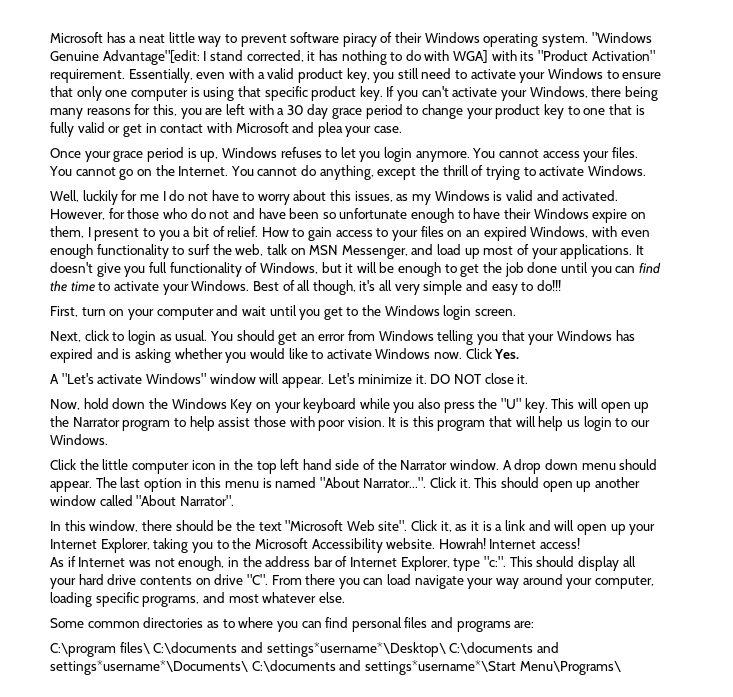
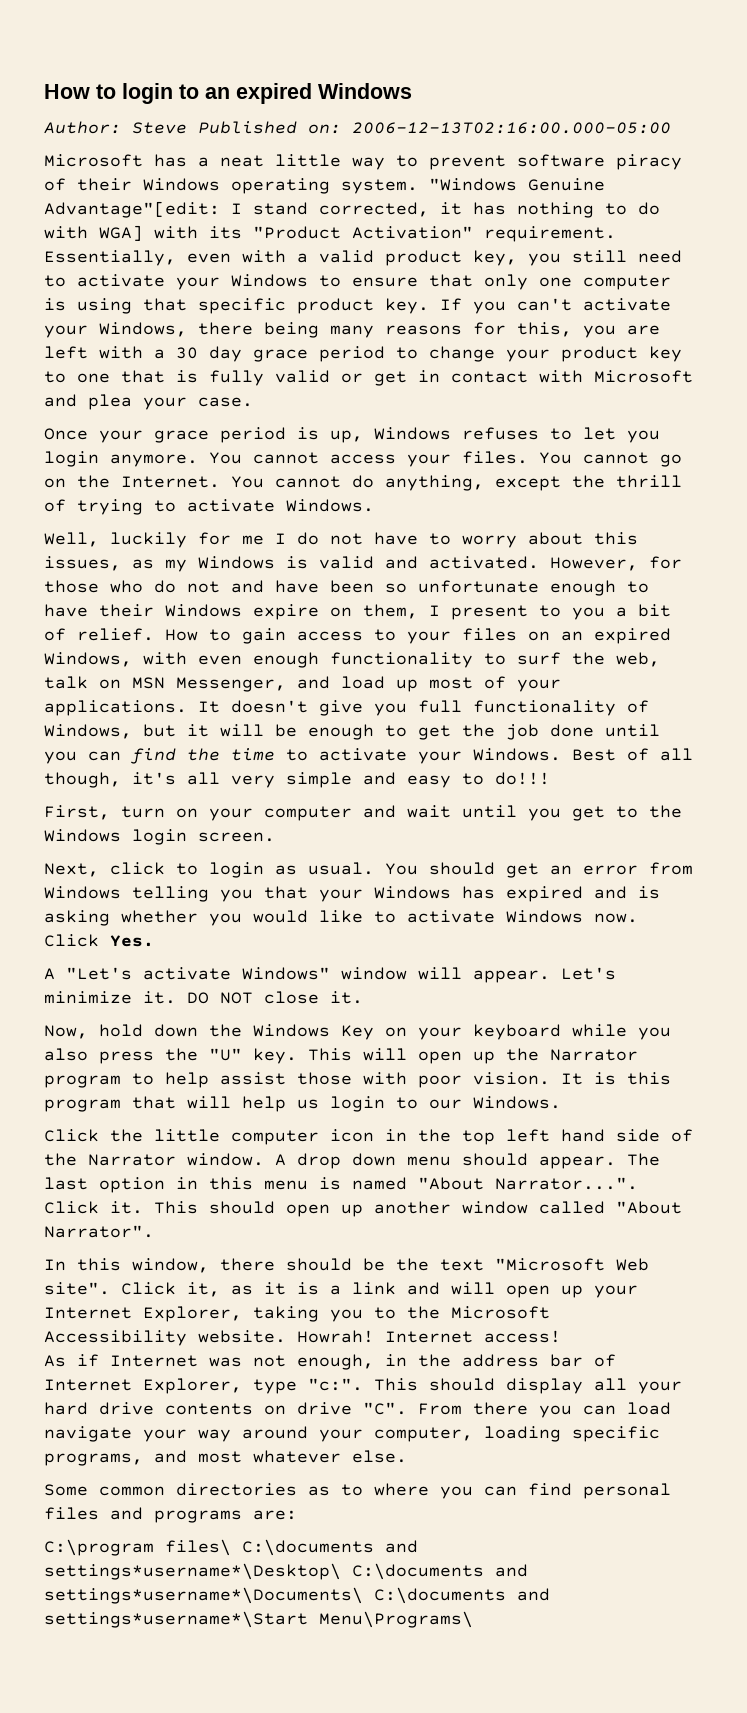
+ How to login to an expired Windows
+ Author: Steve Published on: 2006-12-13T02:16:00.000-05:00

